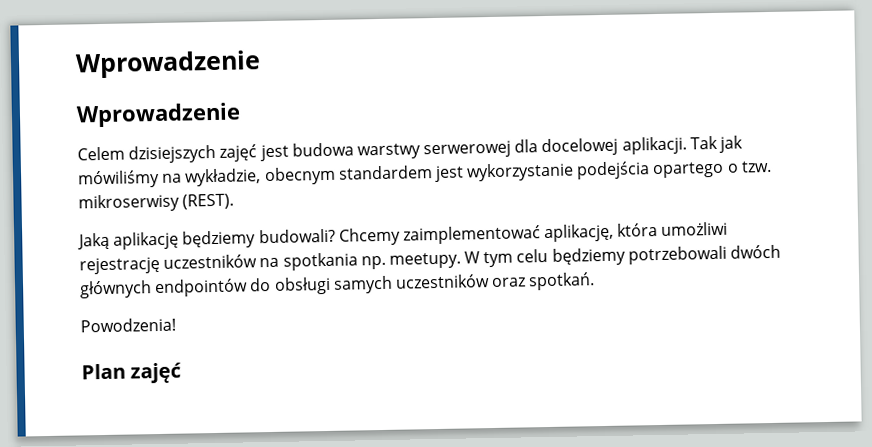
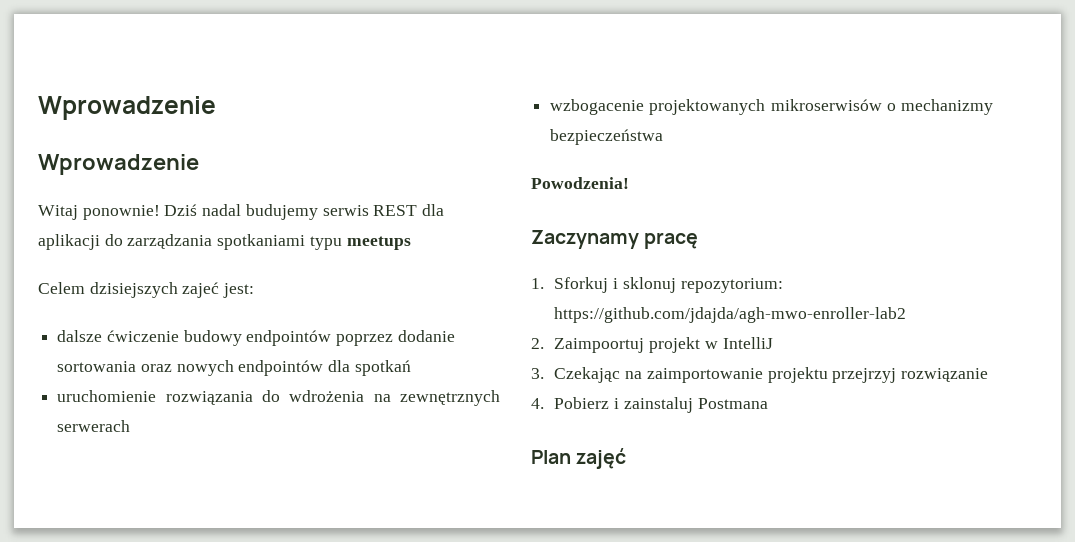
- Celem dzisiejszych zajęć jest budowa warstwy serwerowej dla docelowej aplikacji. Tak jak mówiliśmy na wykładzie, obecnym standardem jest wykorzystanie podejścia opartego o tzw. mikroserwisy (REST).
- Jaką aplikację będziemy budowali? Chcemy zaimplementować aplikację, która umożliwi rejestrację uczestników na spotkania np. meetupy. W tym celu będziemy potrzebowali dwóch głównych endpointów do obsługi samych uczestników oraz spotkań.
+ Witaj ponownie! Dziś nadal budujemy serwis REST dla aplikacji do zarządzania spotkaniami typu meetups
+ Celem dzisiejszych zajeć jest:
+ dalsze ćwiczenie budowy endpointów poprzez dodanie sortowania oraz nowych endpointów dla spotkań
+ uruchomienie rozwiązania do wdrożenia na zewnętrznych serwerach
+ wzbogacenie projektowanych mikroserwisów o mechanizmy bezpieczeństwa
  Powodzenia!
+ Zaczynamy pracę
+ 1. Sforkuj i sklonuj repozytorium: https://github.com/jdajda/agh-mwo-enroller-lab2
+ 2. Zaimpoortuj projekt w IntelliJ
+ 3. Czekając na zaimportowanie projektu przejrzyj rozwiązanie
+ 4. Pobierz i zainstaluj Postmana

